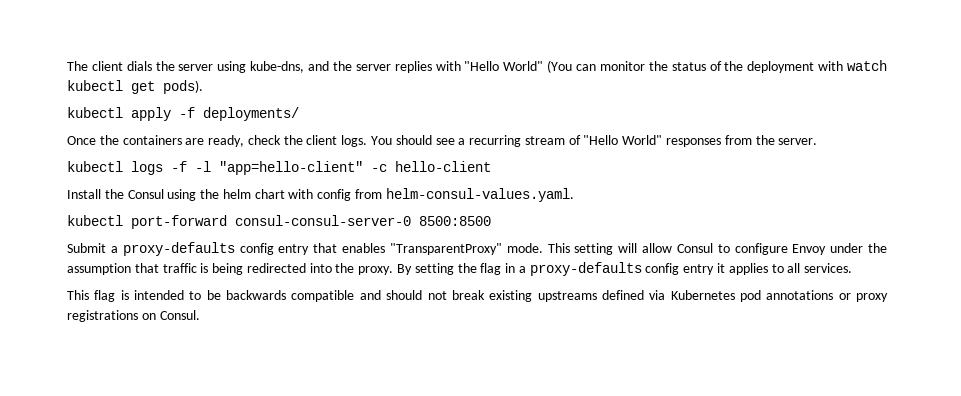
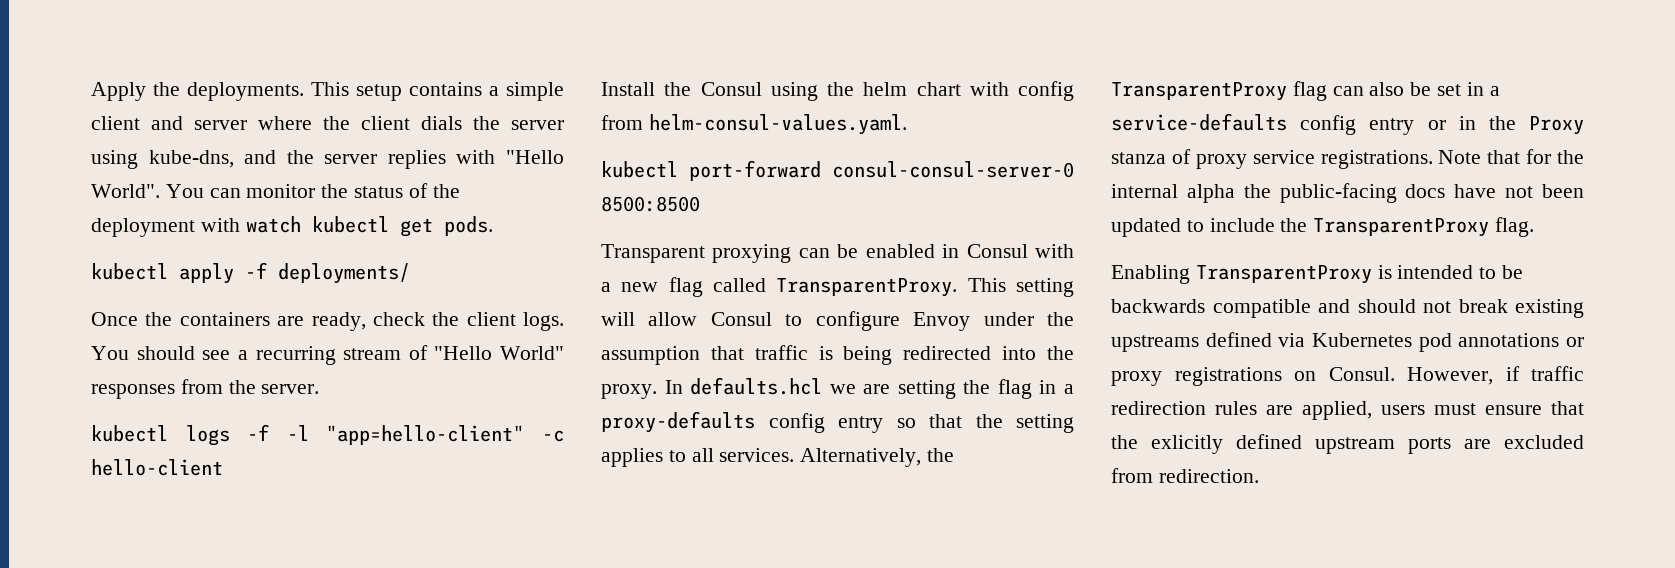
- The client dials the server using kube-dns, and the server replies with "Hello World" (You can monitor the status of the deployment with watch kubectl get pods).
+ Apply the deployments. This setup contains a simple client and server where the client dials the server using kube-dns, and the server replies with "Hello World". You can monitor the status of the deployment with watch kubectl get pods.
- Submit a proxy-defaults config entry that enables "TransparentProxy" mode.
+ Transparent proxying can be enabled in Consul with a new flag called TransparentProxy.
- By setting the flag in a proxy-defaults config entry it applies to all services.
- This flag is intended to be backwards compatible and should not break existing upstreams defined via Kubernetes pod annotations or proxy registrations on Consul.
+ In defaults.hcl we are setting the flag in a proxy-defaults config entry so that the setting applies to all services. Alternatively, the TransparentProxy flag can also be set in a service-defaults config entry or in the Proxy stanza of proxy service registrations. Note that for the internal alpha the public-facing docs have not been updated to include the TransparentProxy flag.
+ Enabling TransparentProxy is intended to be backwards compatible and should not break existing upstreams defined via Kubernetes pod annotations or proxy registrations on Consul.
+ However, if traffic redirection rules are applied, users must ensure that the exlicitly defined upstream ports are excluded from redirection.

